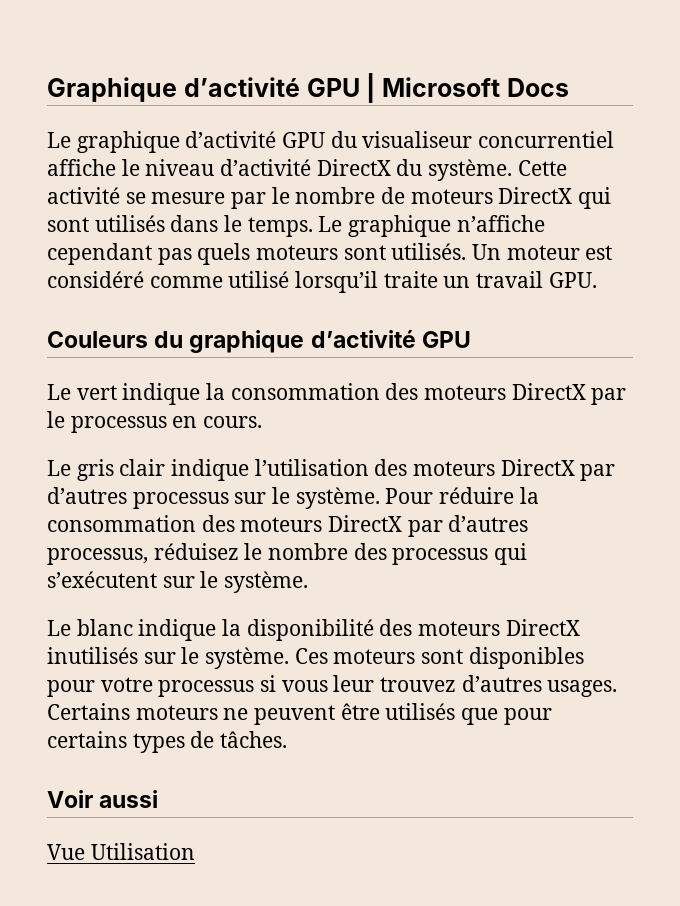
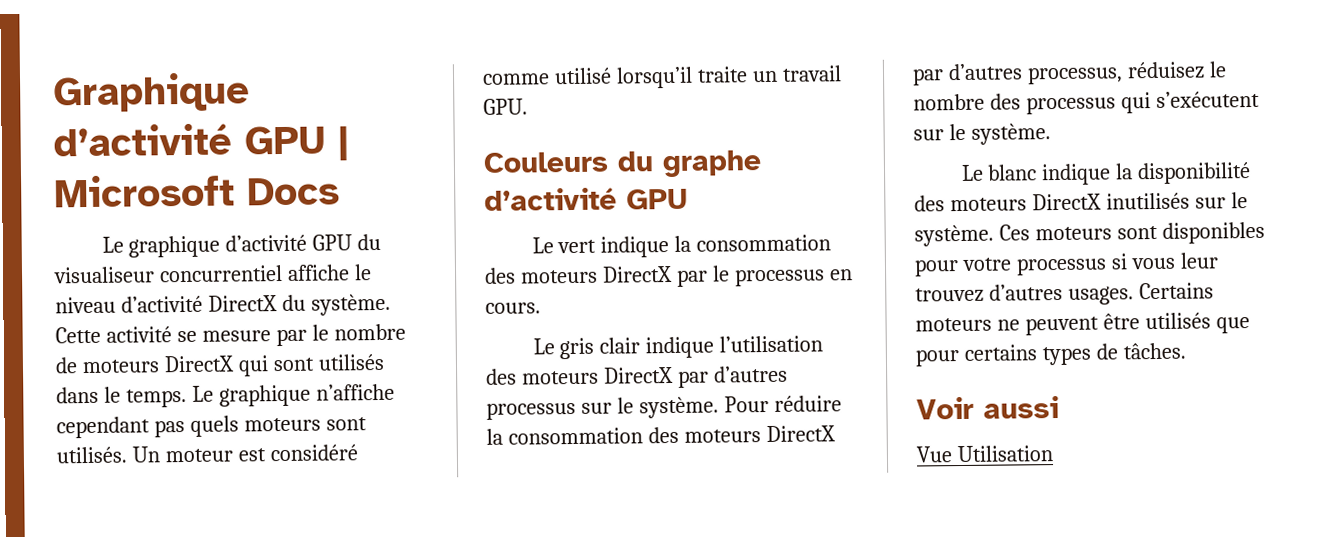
- Couleurs du graphique d’activité GPU
+ Couleurs du graphe d’activité GPU

